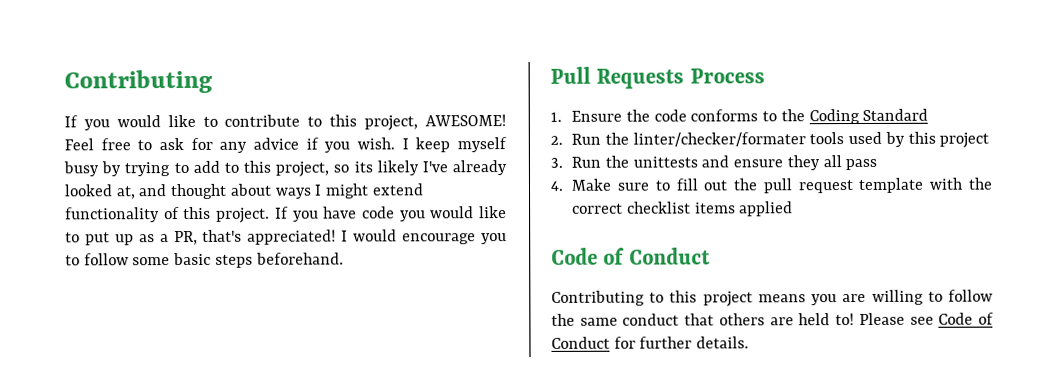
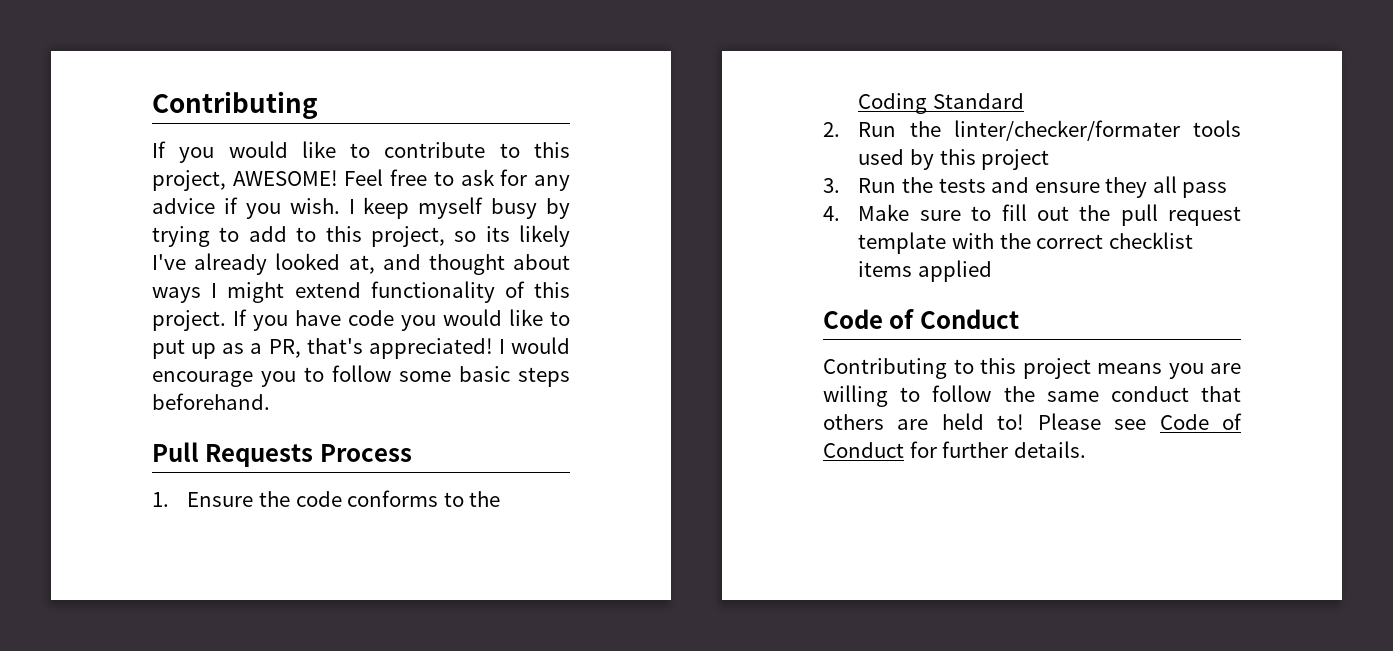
- 3. Run the unittests and ensure they all pass
+ 3. Run the tests and ensure they all pass

